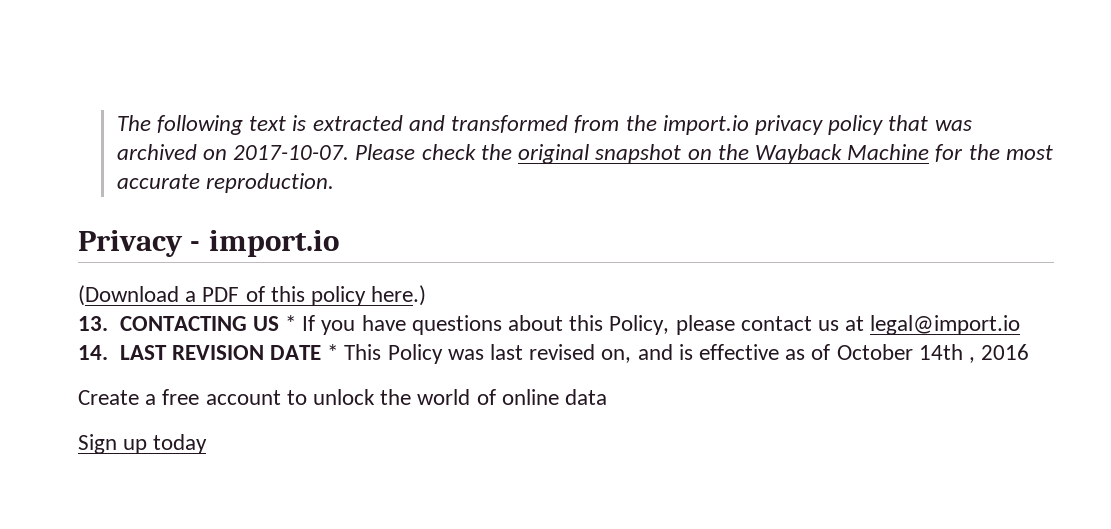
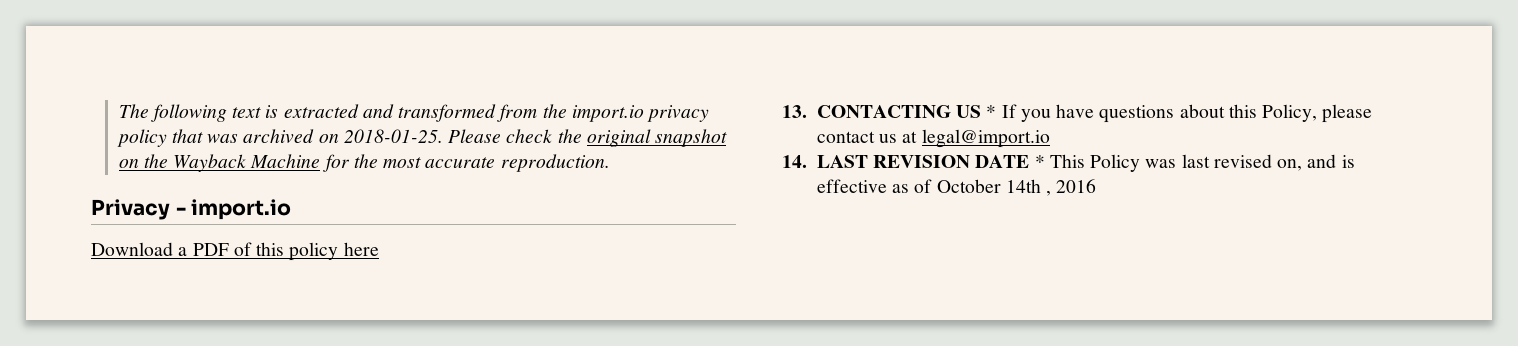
- The following text is extracted and transformed from the import.io privacy policy that was archived on 2017-10-07.
+ The following text is extracted and transformed from the import.io privacy policy that was archived on 2018-01-25.
- (Download a PDF of this policy here.)
+ Download a PDF of this policy here
- Create a free account to unlock the world of online data
- Sign up today

